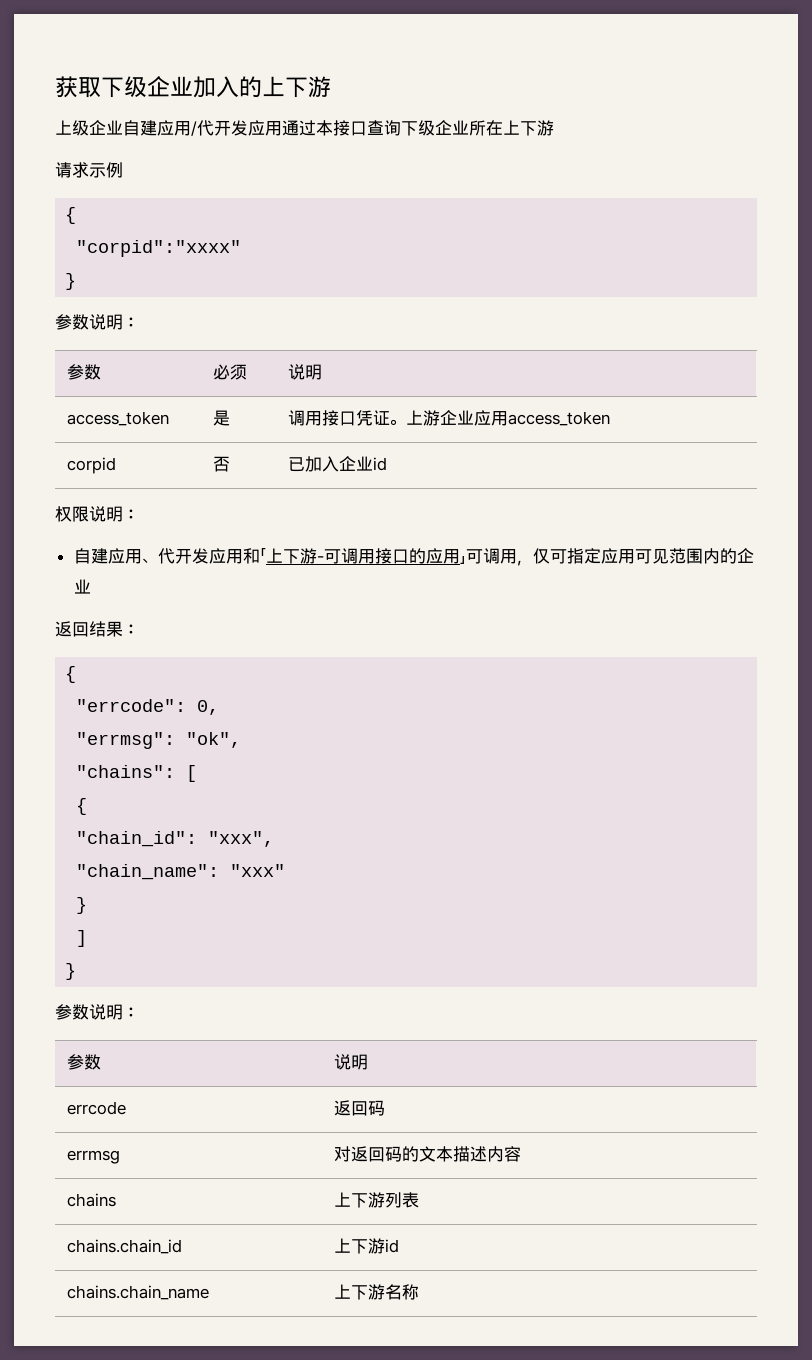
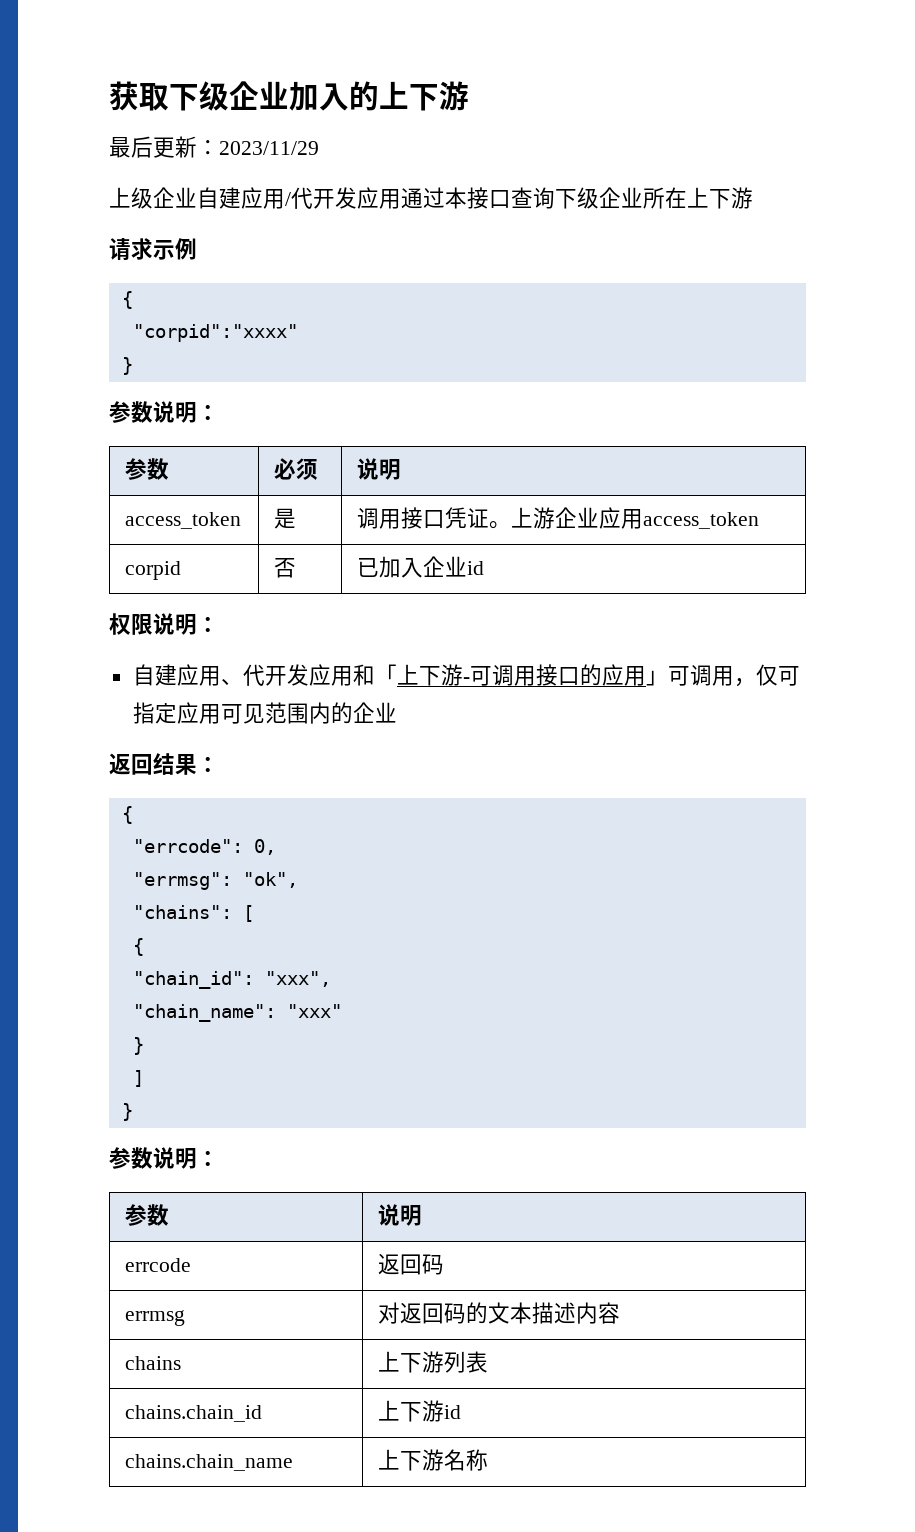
+ 最后更新：2023/11/29

